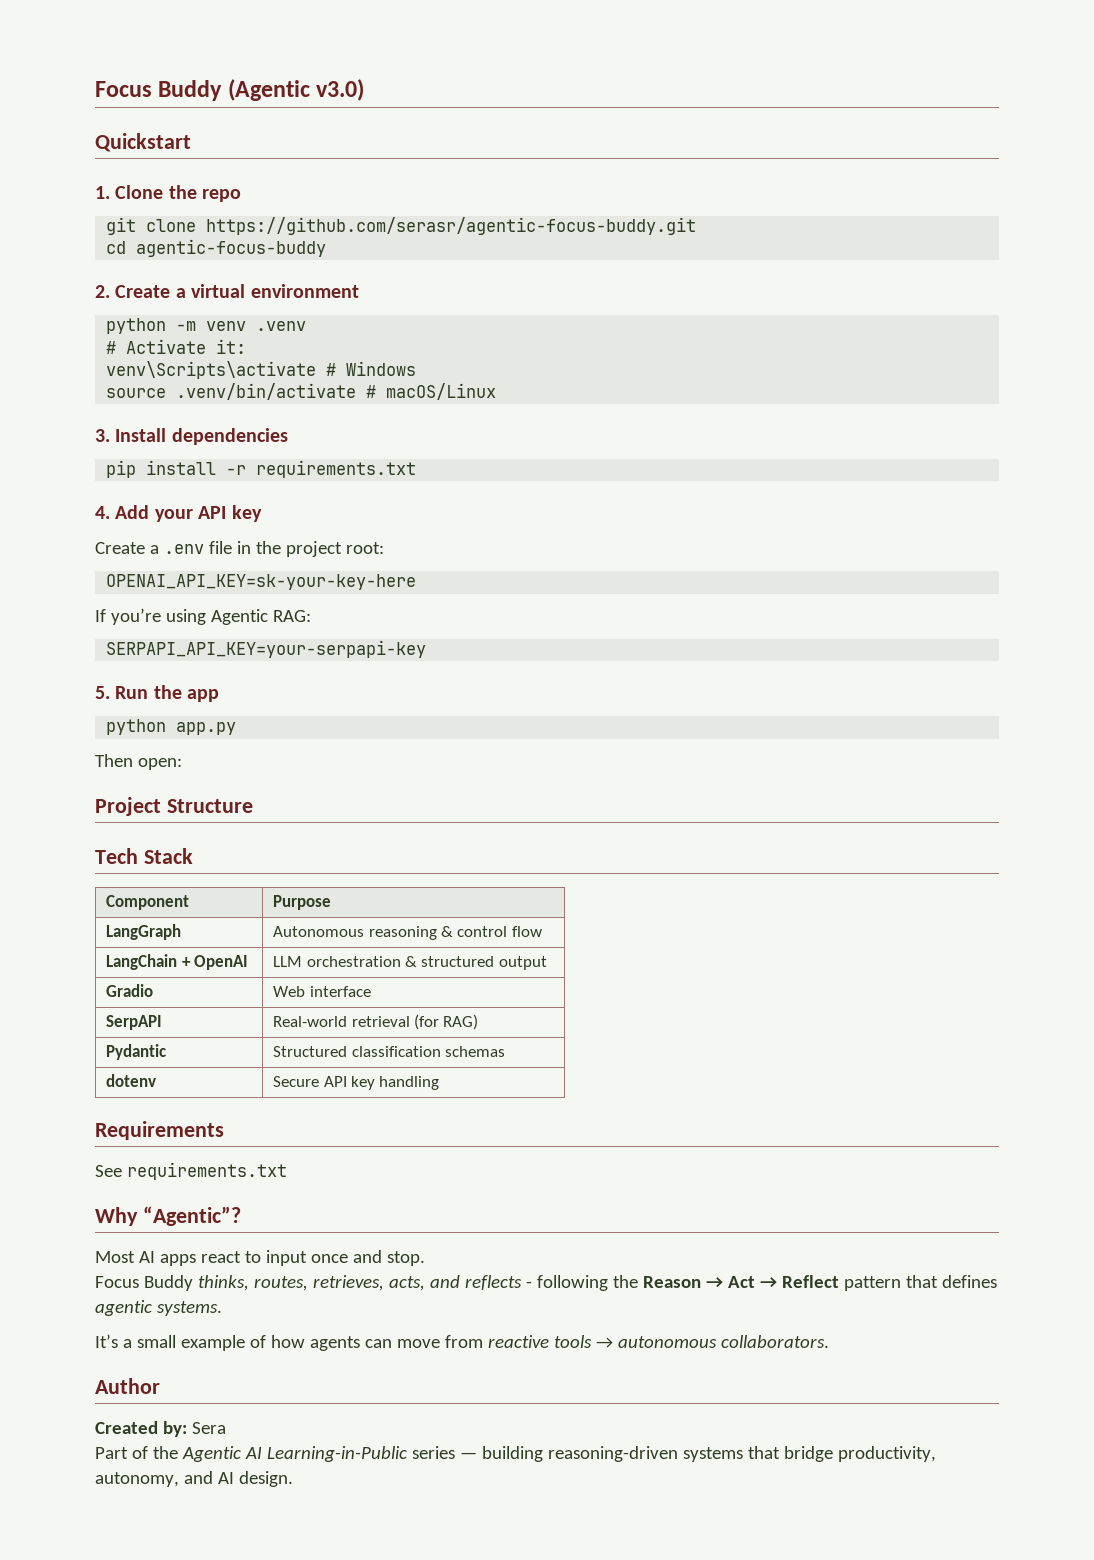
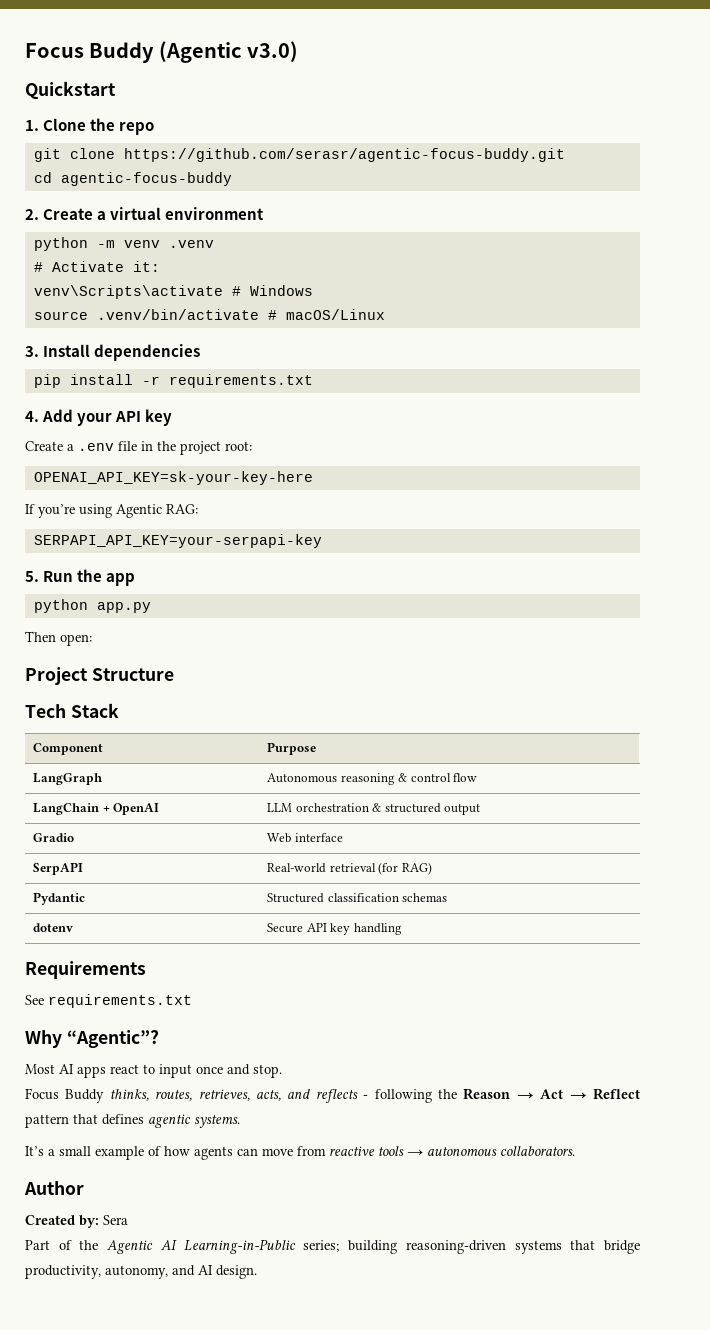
- Part of the Agentic AI Learning-in-Public series — building reasoning-driven systems that bridge productivity, autonomy, and AI design.
+ Part of the Agentic AI Learning-in-Public series; building reasoning-driven systems that bridge productivity, autonomy, and AI design.

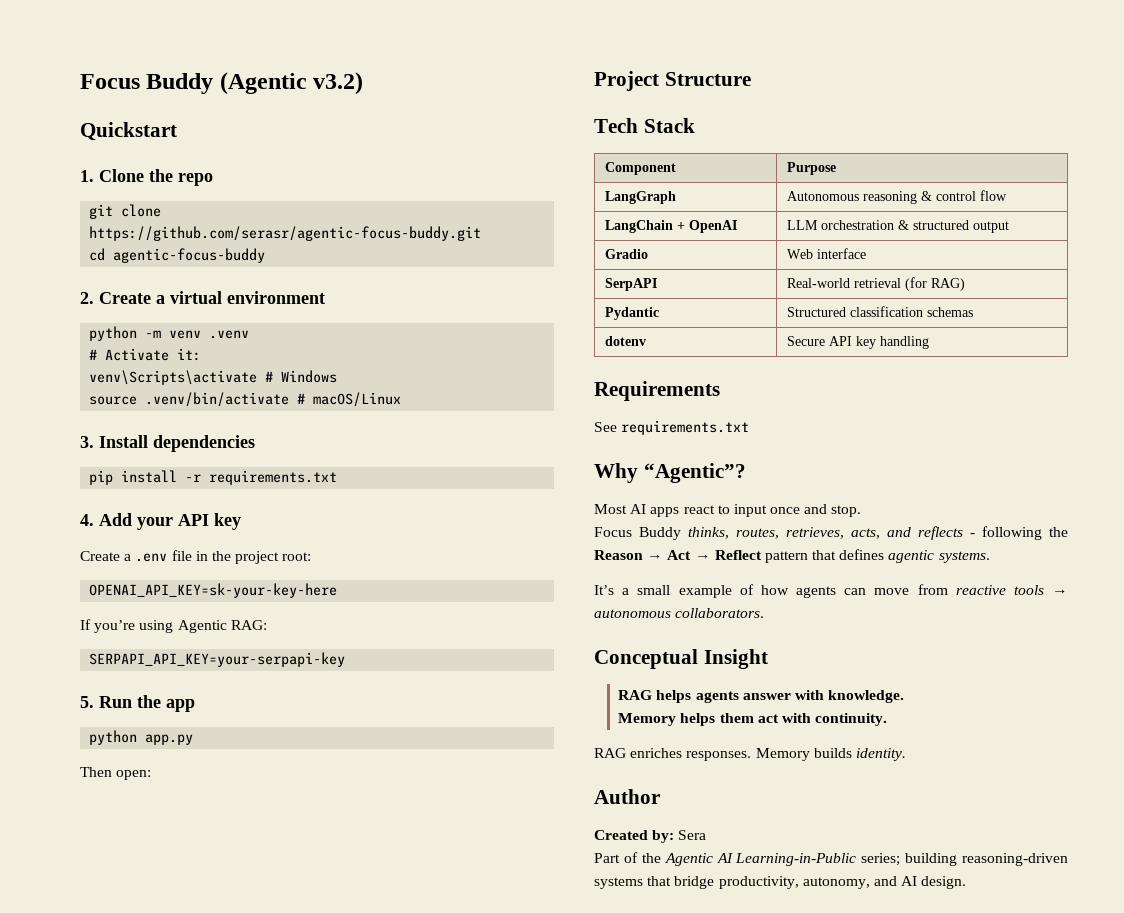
- Focus Buddy (Agentic v3.0)
+ Focus Buddy (Agentic v3.2)
+ Conceptual Insight
+ RAG helps agents answer with knowledge.
+ Memory helps them act with continuity.
+ RAG enriches responses. Memory builds identity.

